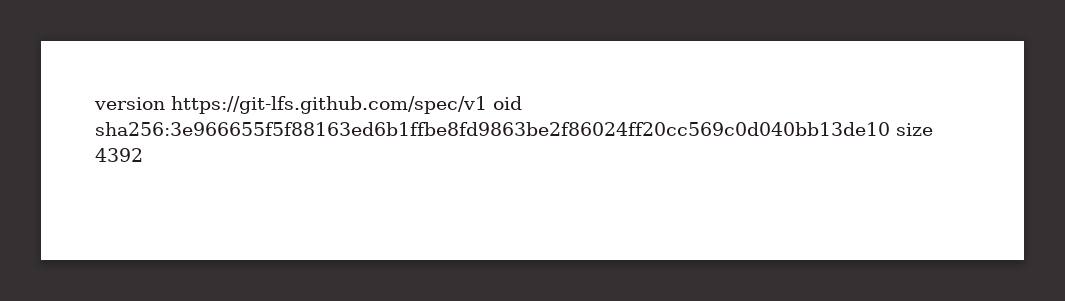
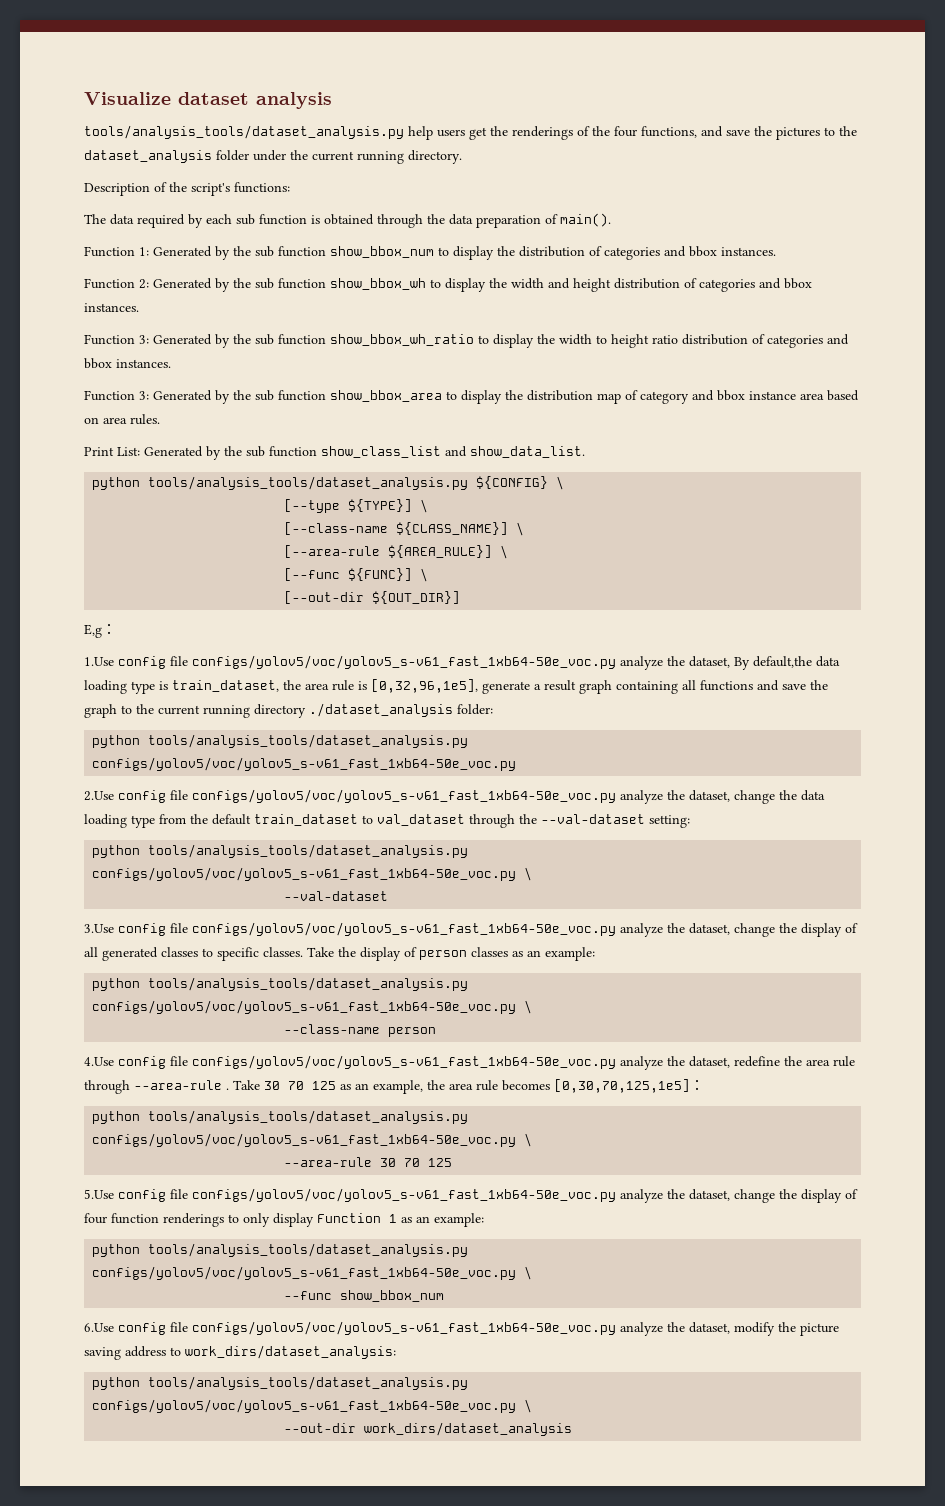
- version https://git-lfs.github.com/spec/v1 oid sha256:3e966655f5f88163ed6b1ffbe8fd9863be2f86024ff20cc569c0d040bb13de10 size 4392
+ Visualize dataset analysis
+ tools/analysis_tools/dataset_analysis.py help users get the renderings of the four functions, and save the pictures to the dataset_analysis folder under the current running directory.
+ Description of the script's functions:
+ The data required by each sub function is obtained through the data preparation of main().
+ Function 1: Generated by the sub function show_bbox_num to display the distribution of categories and bbox instances.
+ Function 2: Generated by the sub function show_bbox_wh to display the width and height distribution of categories and bbox instances.
+ Function 3: Generated by the sub function show_bbox_wh_ratio to display the width to height ratio distribution of categories and bbox instances.
+ Function 3: Generated by the sub function show_bbox_area to display the distribution map of category and bbox instance area based on area rules.
+ Print List: Generated by the sub function show_class_list and show_data_list.
+ python tools/analysis_tools/dataset_analysis.py ${CONFIG} \
+ [--type ${TYPE}] \
+ [--class-name ${CLASS_NAME}] \
+ [--area-rule ${AREA_RULE}] \
+ [--func ${FUNC}] \
+ [--out-dir ${OUT_DIR}]
+ E,g：
+ 1.Use config file configs/yolov5/voc/yolov5_s-v61_fast_1xb64-50e_voc.py analyze the dataset, By default,the data loading type is train_dataset, the area rule is [0,32,96,1e5], generate a result graph containing all functions and save the graph to the current running directory ./dataset_analysis folder:
+ python tools/analysis_tools/dataset_analysis.py configs/yolov5/voc/yolov5_s-v61_fast_1xb64-50e_voc.py
+ 2.Use config file configs/yolov5/voc/yolov5_s-v61_fast_1xb64-50e_voc.py analyze the dataset, change the data loading type from the default train_dataset to val_dataset through the --val-dataset setting:
+ python tools/analysis_tools/dataset_analysis.py configs/yolov5/voc/yolov5_s-v61_fast_1xb64-50e_voc.py \
+ --val-dataset
+ 3.Use config file configs/yolov5/voc/yolov5_s-v61_fast_1xb64-50e_voc.py analyze the dataset, change the display of all generated classes to specific classes. Take the display of person classes as an example:
+ python tools/analysis_tools/dataset_analysis.py configs/yolov5/voc/yolov5_s-v61_fast_1xb64-50e_voc.py \
+ --class-name person
+ 4.Use config file configs/yolov5/voc/yolov5_s-v61_fast_1xb64-50e_voc.py analyze the dataset, redefine the area rule through --area-rule . Take 30 70 125 as an example, the area rule becomes [0,30,70,125,1e5]：
+ python tools/analysis_tools/dataset_analysis.py configs/yolov5/voc/yolov5_s-v61_fast_1xb64-50e_voc.py \
+ --area-rule 30 70 125
+ 5.Use config file configs/yolov5/voc/yolov5_s-v61_fast_1xb64-50e_voc.py analyze the dataset, change the display of four function renderings to only display Function 1 as an example:
+ python tools/analysis_tools/dataset_analysis.py configs/yolov5/voc/yolov5_s-v61_fast_1xb64-50e_voc.py \
+ --func show_bbox_num
+ 6.Use config file configs/yolov5/voc/yolov5_s-v61_fast_1xb64-50e_voc.py analyze the dataset, modify the picture saving address to work_dirs/dataset_analysis:
+ python tools/analysis_tools/dataset_analysis.py configs/yolov5/voc/yolov5_s-v61_fast_1xb64-50e_voc.py \
+ --out-dir work_dirs/dataset_analysis

